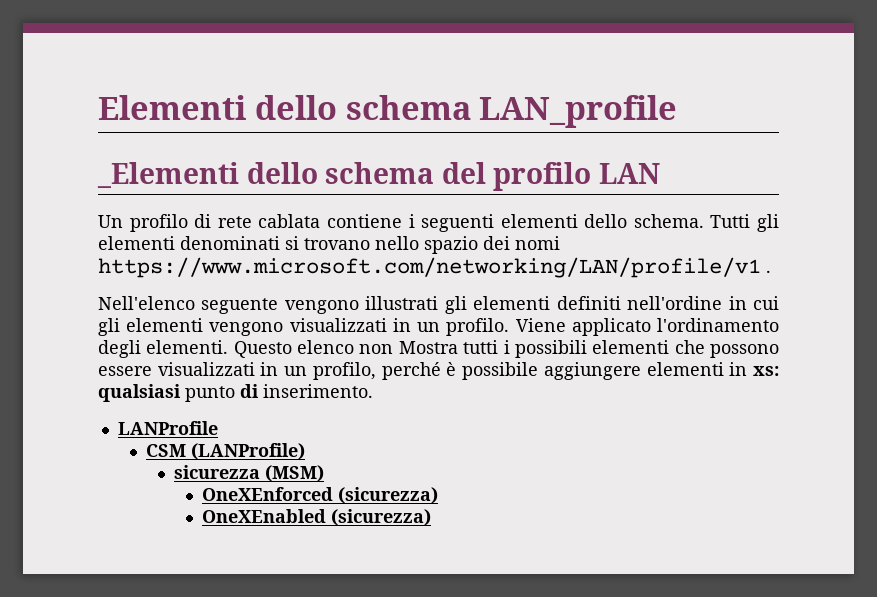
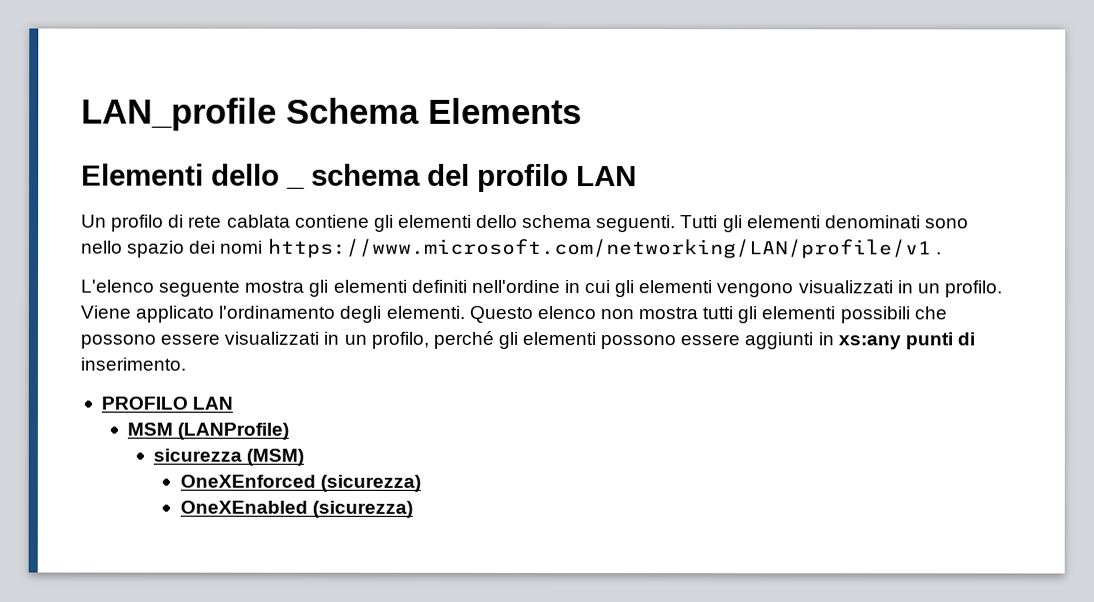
- Elementi dello schema LAN_profile
- _Elementi dello schema del profilo LAN
+ LAN_profile Schema Elements
+ Elementi dello _ schema del profilo LAN
- Un profilo di rete cablata contiene i seguenti elementi dello schema.
+ Un profilo di rete cablata contiene gli elementi dello schema seguenti.
- Tutti gli elementi denominati si trovano nello spazio dei nomi https://www.microsoft.com/networking/LAN/profile/v1 .
+ Tutti gli elementi denominati sono nello spazio dei nomi https://www.microsoft.com/networking/LAN/profile/v1 .
- Nell'elenco seguente vengono illustrati gli elementi definiti nell'ordine in cui gli elementi vengono visualizzati in un profilo.
+ L'elenco seguente mostra gli elementi definiti nell'ordine in cui gli elementi vengono visualizzati in un profilo.
- Questo elenco non Mostra tutti i possibili elementi che possono essere visualizzati in un profilo, perché è possibile aggiungere elementi in xs: qualsiasi punto di inserimento.
+ Questo elenco non mostra tutti gli elementi possibili che possono essere visualizzati in un profilo, perché gli elementi possono essere aggiunti in xs:any punti di inserimento.
- LANProfile
- CSM (LANProfile)
+ PROFILO LAN
+ MSM (LANProfile)

